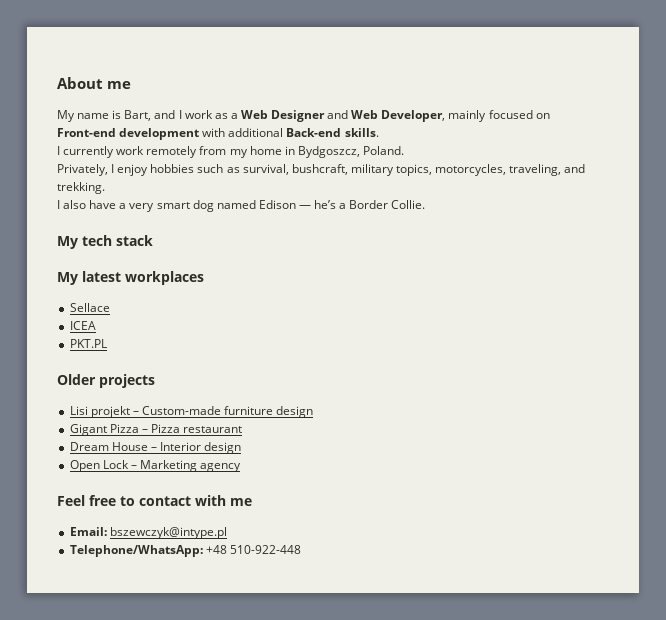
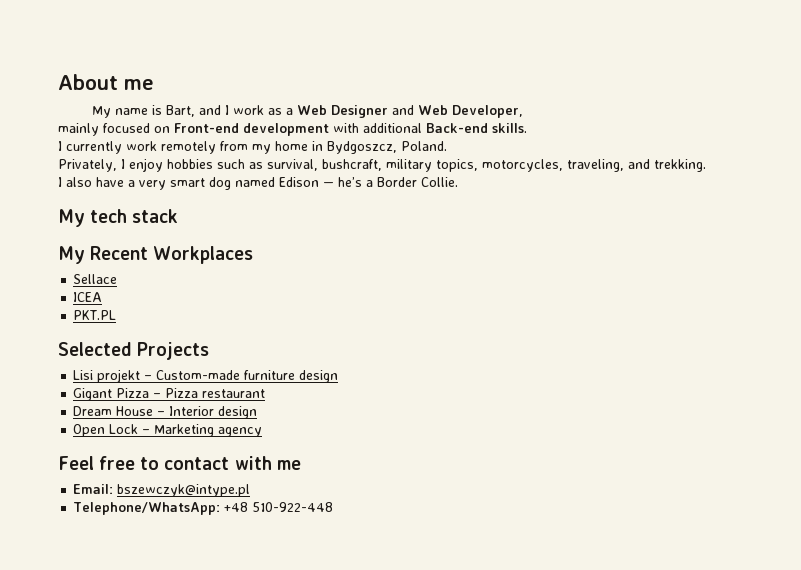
- My name is Bart, and I work as a Web Designer and Web Developer, mainly focused on Front-end development with additional Back-end skills.
+ My name is Bart, and I work as a Web Designer and Web Developer,
+ mainly focused on Front-end development with additional Back-end skills.
- My latest workplaces
+ My Recent Workplaces
- Older projects
+ Selected Projects

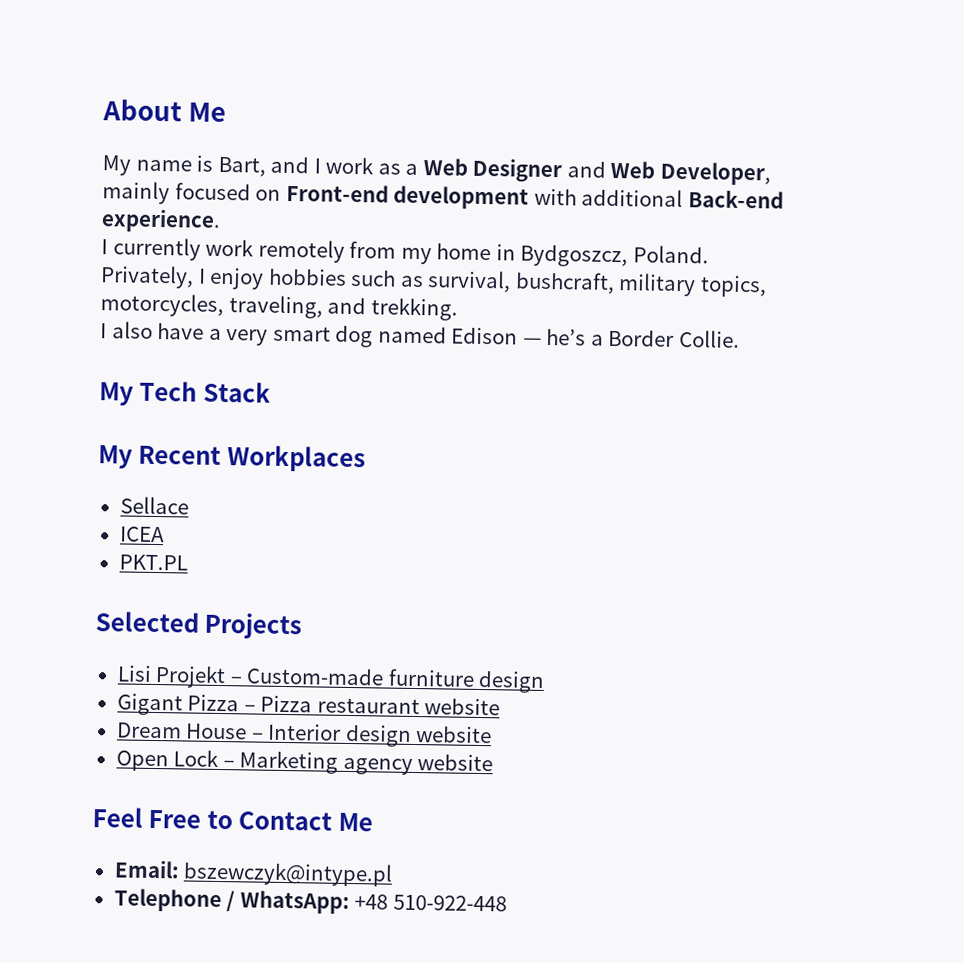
- About me
+ About Me
- mainly focused on Front-end development with additional Back-end skills.
+ mainly focused on Front-end development with additional Back-end experience.
- My tech stack
+ My Tech Stack
- Lisi projekt – Custom-made furniture design
+ Lisi Projekt – Custom-made furniture design
- Gigant Pizza – Pizza restaurant
+ Gigant Pizza – Pizza restaurant website
- Dream House – Interior design
+ Dream House – Interior design website
- Open Lock – Marketing agency
+ Open Lock – Marketing agency website
- Feel free to contact with me
+ Feel Free to Contact Me
- Telephone/WhatsApp: +48 510-922-448
+ Telephone / WhatsApp: +48 510-922-448

